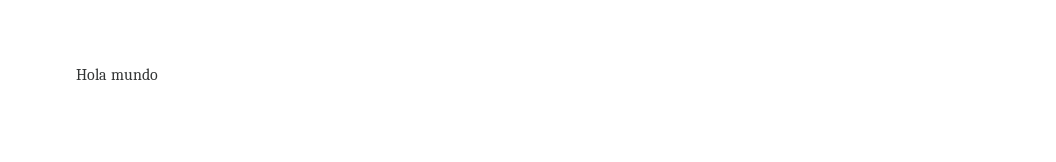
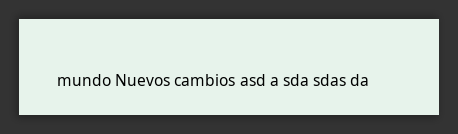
- Hola mundo
+ mundo Nuevos cambios asd a sda sdas da

